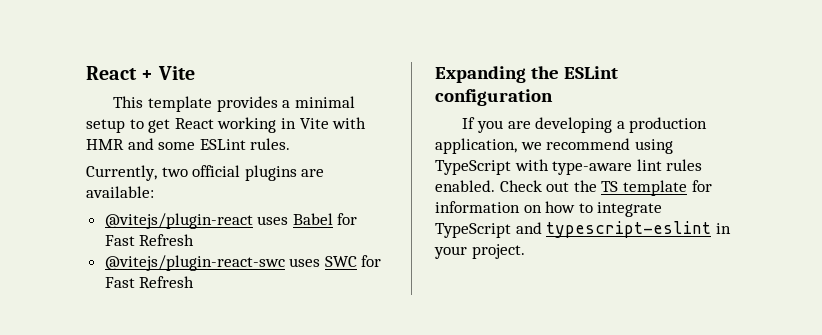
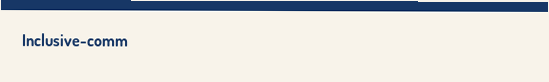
- React + Vite
- This template provides a minimal setup to get React working in Vite with HMR and some ESLint rules.
- Currently, two official plugins are available:
- @vitejs/plugin-react uses Babel for Fast Refresh
- @vitejs/plugin-react-swc uses SWC for Fast Refresh
- Expanding the ESLint configuration
- If you are developing a production application, we recommend using TypeScript with type-aware lint rules enabled. Check out the TS template for information on how to integrate TypeScript and typescript-eslint in your project.
+ Inclusive-comm

